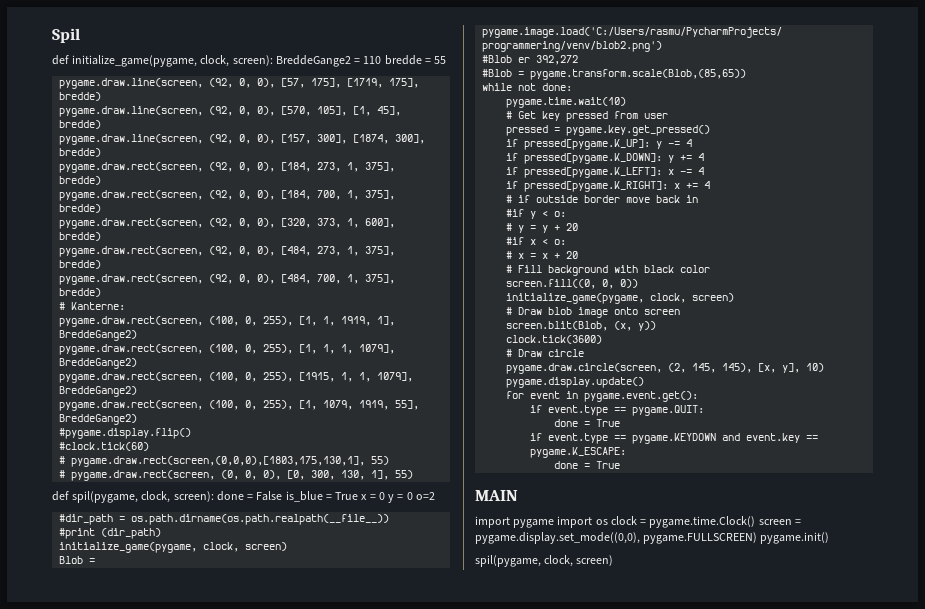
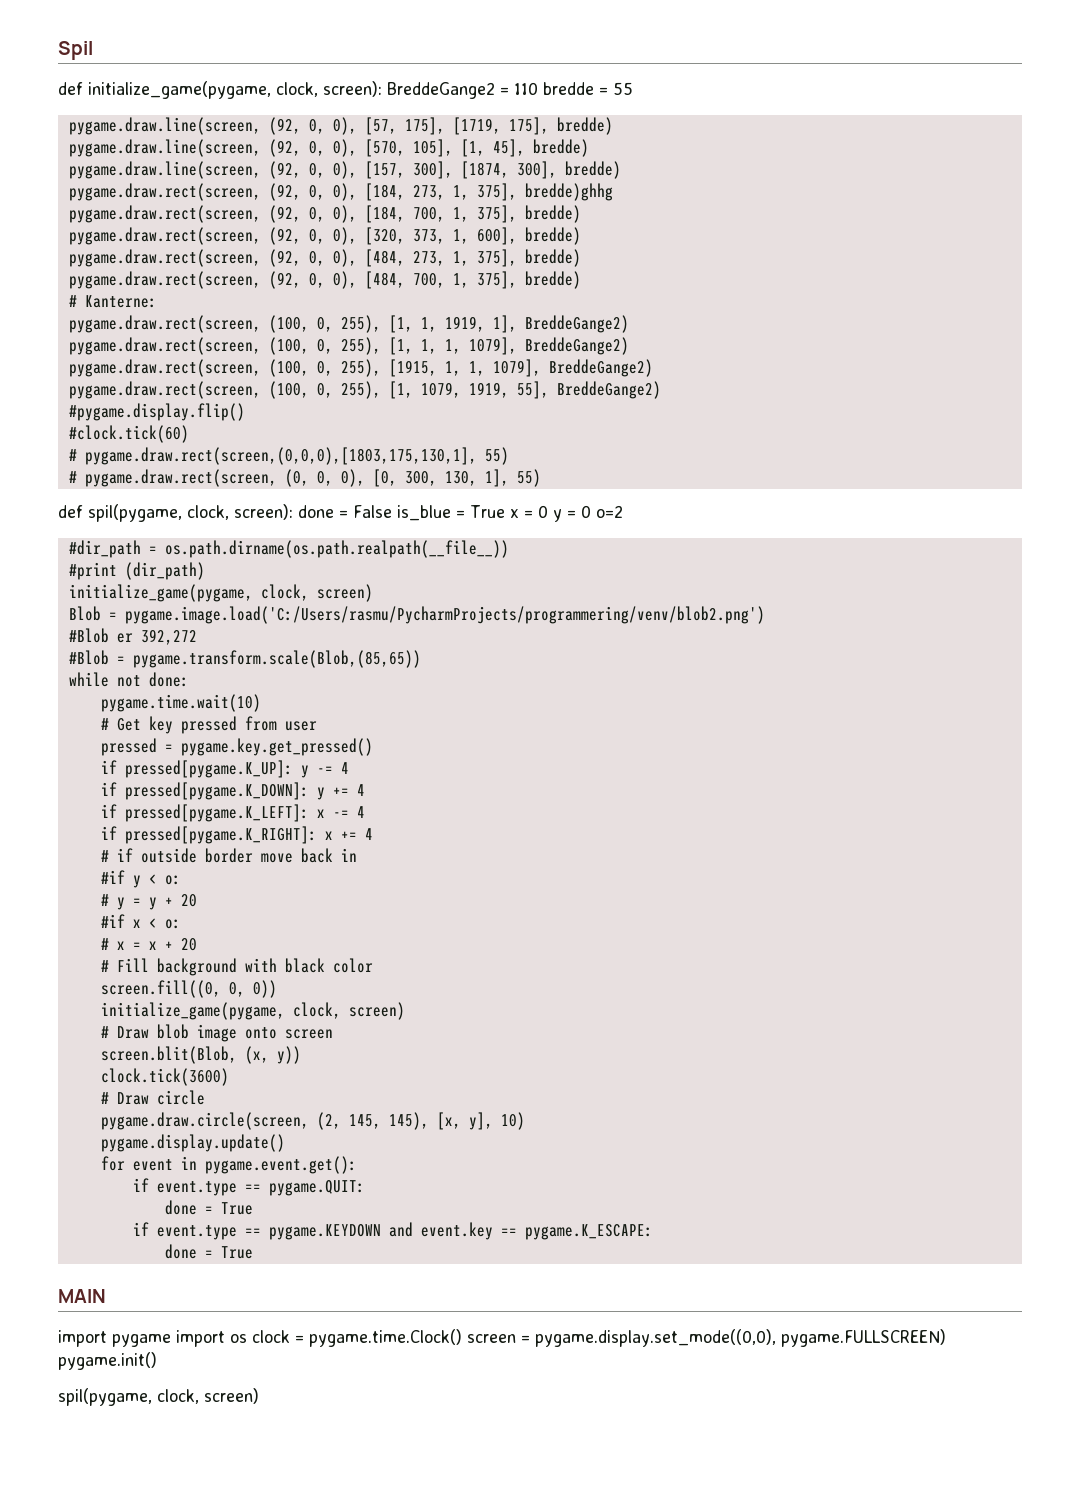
- pygame.draw.rect(screen, (92, 0, 0), [184, 273, 1, 375], bredde)
+ pygame.draw.rect(screen, (92, 0, 0), [184, 273, 1, 375], bredde)ghhg

